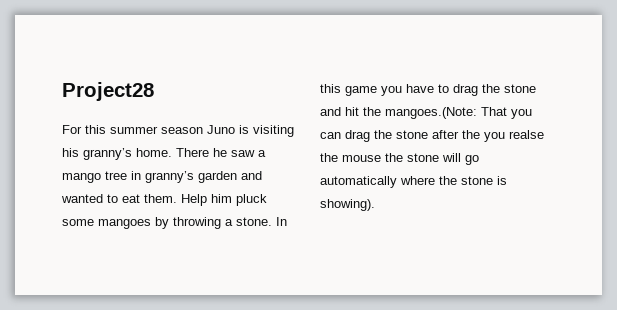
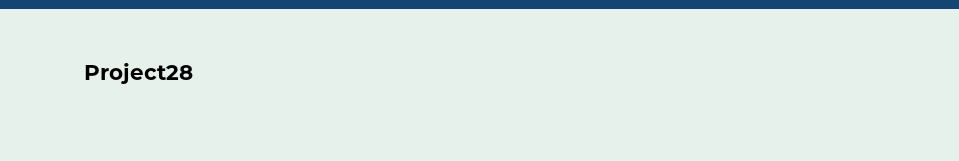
- For this summer season Juno is visiting his granny’s home. There he saw a mango tree in granny’s garden and wanted to eat them. Help him pluck some mangoes by throwing a stone. In this game you have to drag the stone and hit the mangoes.(Note: That you can drag the stone after the you realse the mouse the stone will go automatically where the stone is showing).

